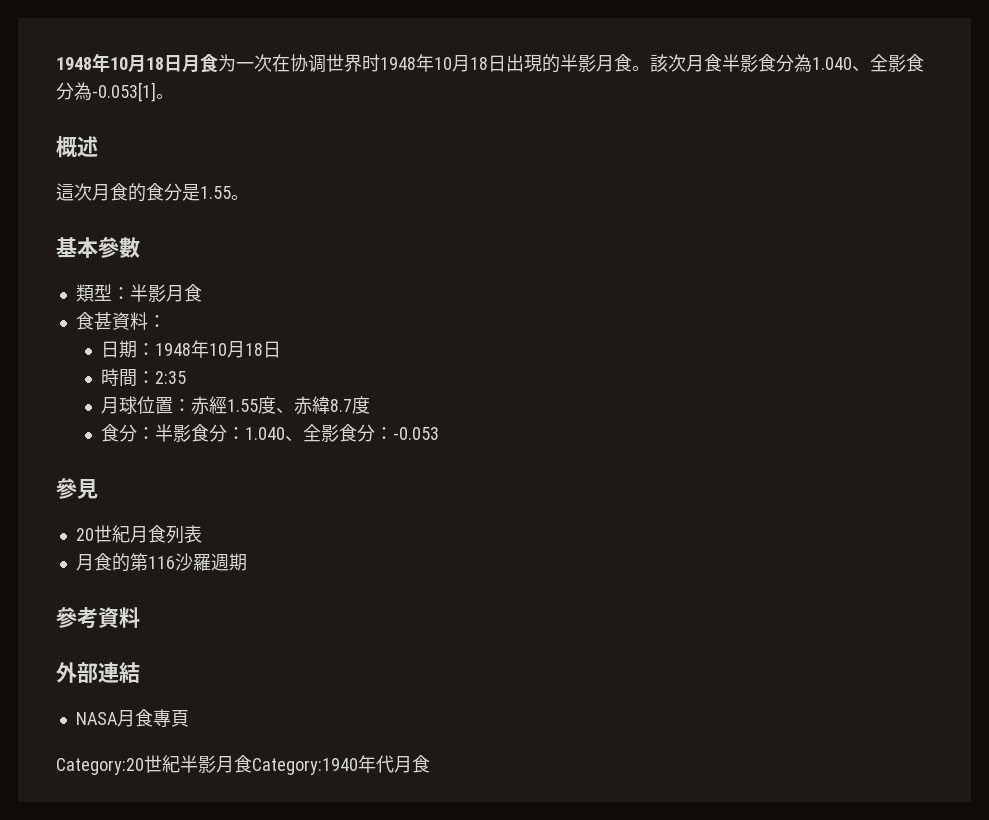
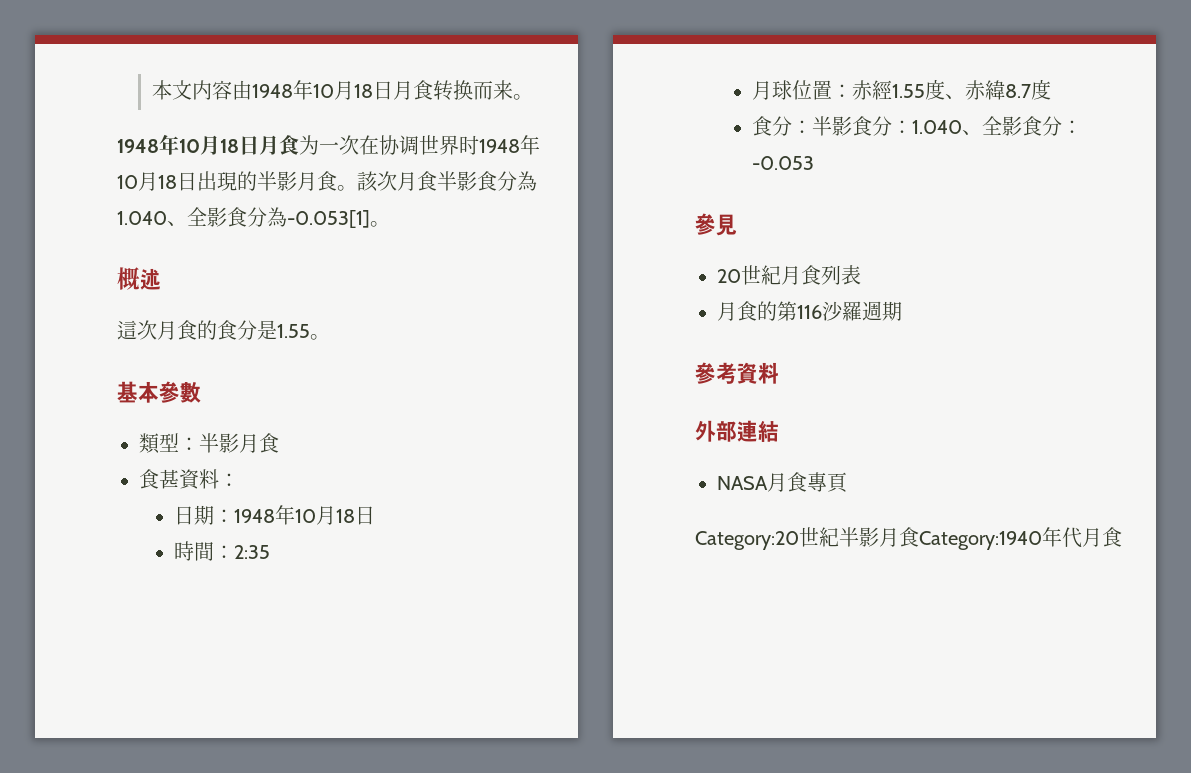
+ 本文内容由1948年10月18日月食转换而来。

